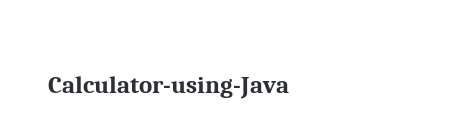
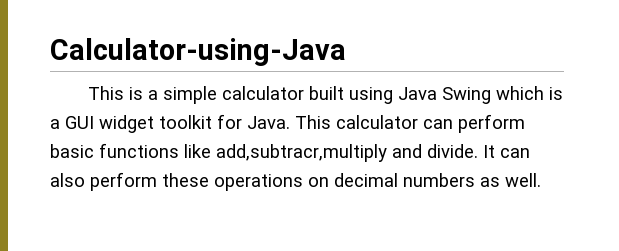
+ This is a simple calculator built using Java Swing which is a GUI widget toolkit for Java. This calculator can perform basic functions like add,subtracr,multiply and divide. It can also perform these operations on decimal numbers as well.

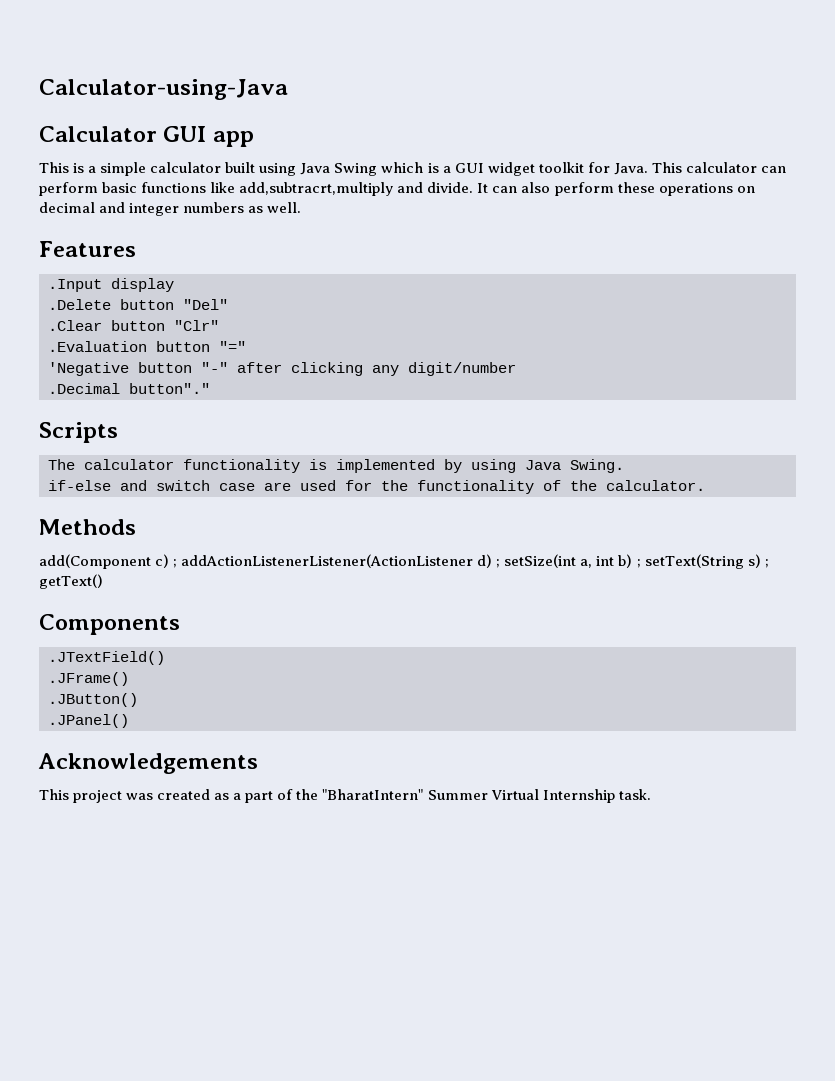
+ Calculator GUI app
- This calculator can perform basic functions like add,subtracr,multiply and divide.
+ This calculator can perform basic functions like add,subtracrt,multiply and divide.
- It can also perform these operations on decimal numbers as well.
+ It can also perform these operations on decimal and integer numbers as well.
+ Features
+ .Input display
+ .Delete button "Del"
+ .Clear button "Clr"
+ .Evaluation button "="
+ 'Negative button "-" after clicking any digit/number
+ .Decimal button"."
+ Scripts
+ The calculator functionality is implemented by using Java Swing.
+ if-else and switch case are used for the functionality of the calculator.
+ Methods
+ add(Component c) ; addActionListenerListener(ActionListener d) ; setSize(int a, int b) ; setText(String s) ; getText()
+ Components
+ .JTextField()
+ .JFrame()
+ .JButton()
+ .JPanel()
+ Acknowledgements
+ This project was created as a part of the "BharatIntern" Summer Virtual Internship task.

